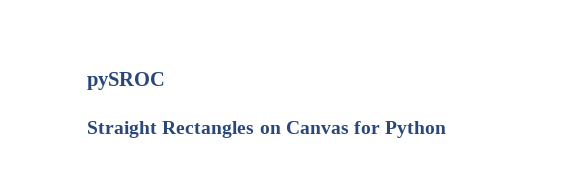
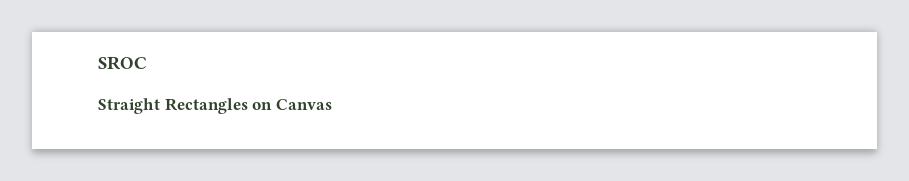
- pySROC
+ SROC
- Straight Rectangles on Canvas for Python
+ Straight Rectangles on Canvas

